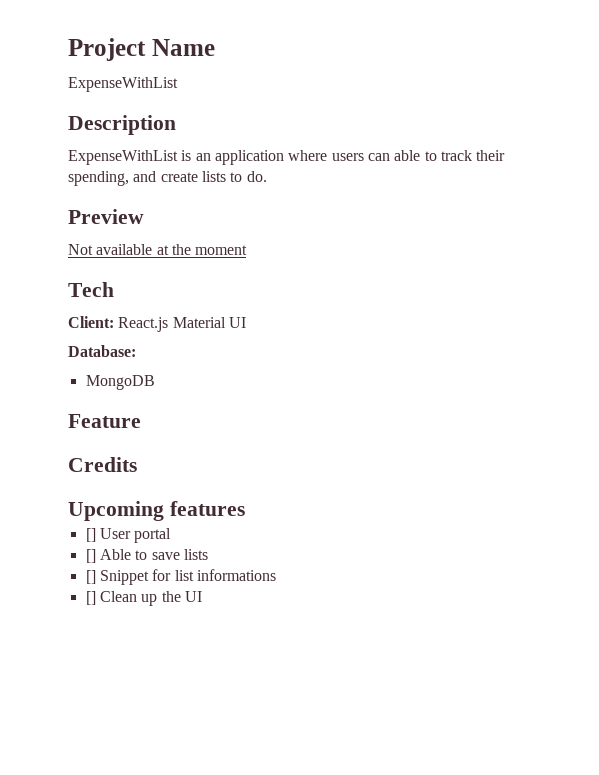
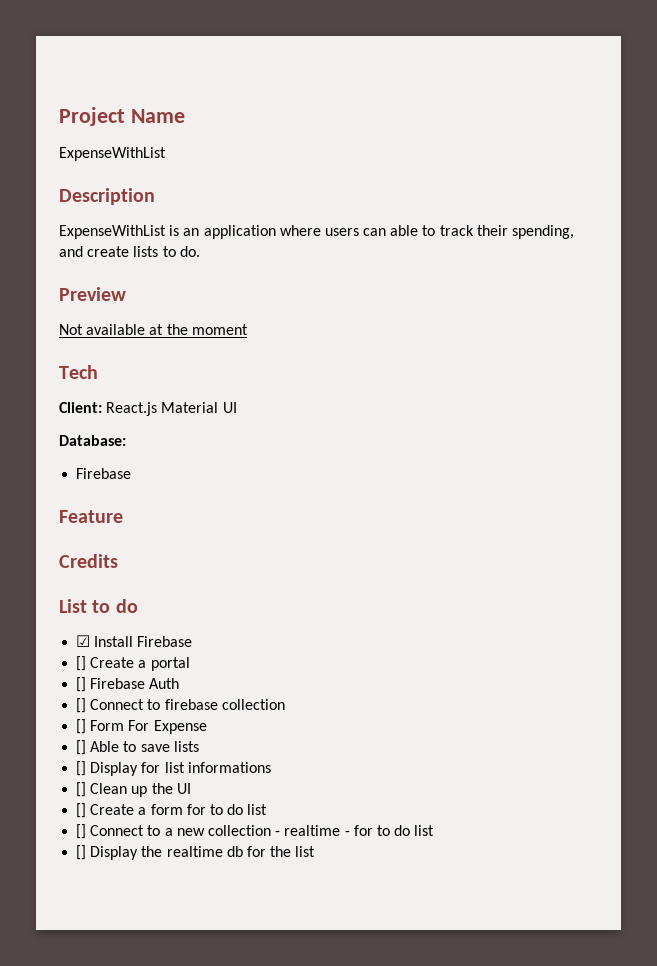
  Database:
- MongoDB
+ Firebase
- Upcoming features
- [] User portal
+ List to do
+ ☑ Install Firebase
+ [] Create a portal
+ [] Firebase Auth
+ [] Connect to firebase collection
+ [] Form For Expense
- [] Snippet for list informations
+ [] Display for list informations
+ [] Create a form for to do list
+ [] Connect to a new collection - realtime - for to do list
+ [] Display the realtime db for the list

